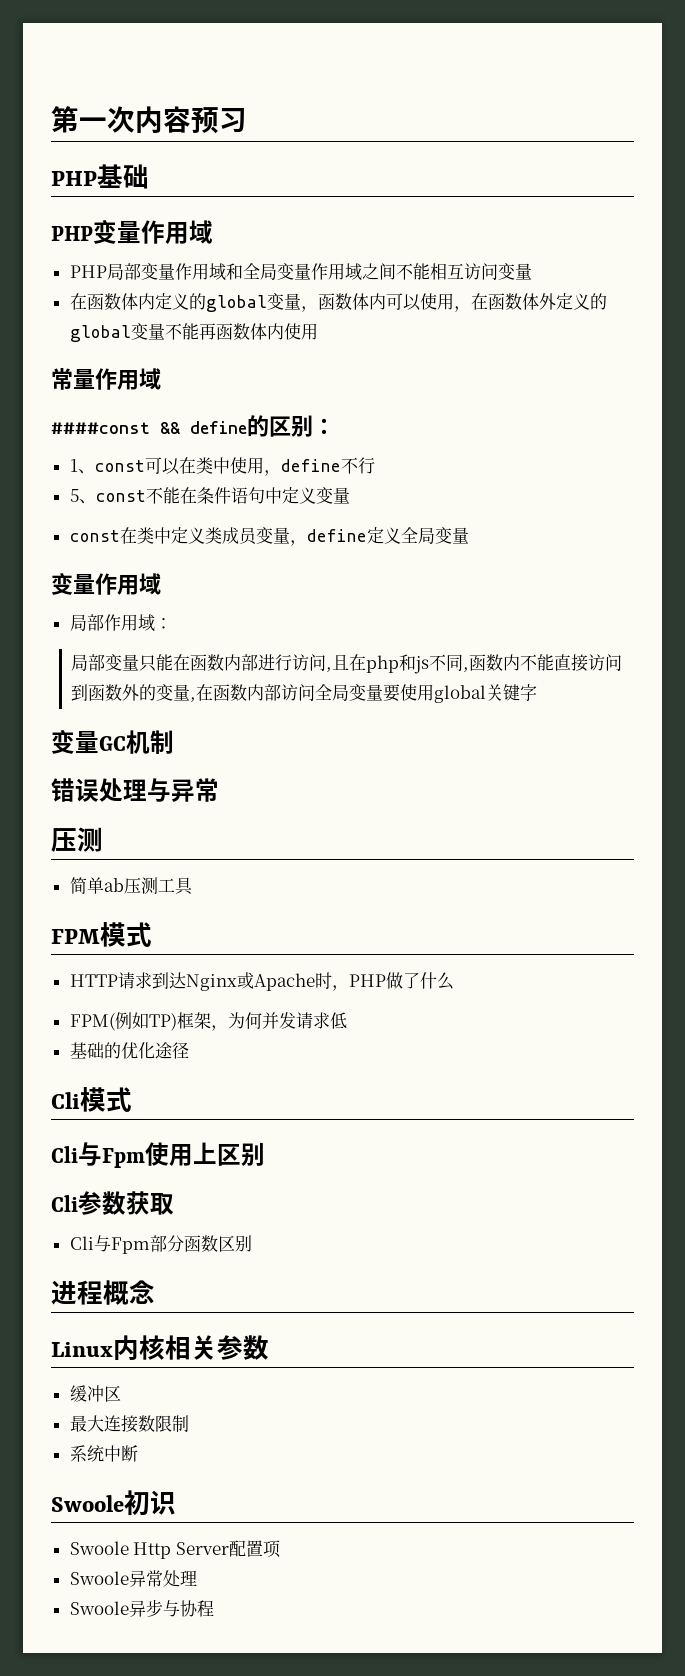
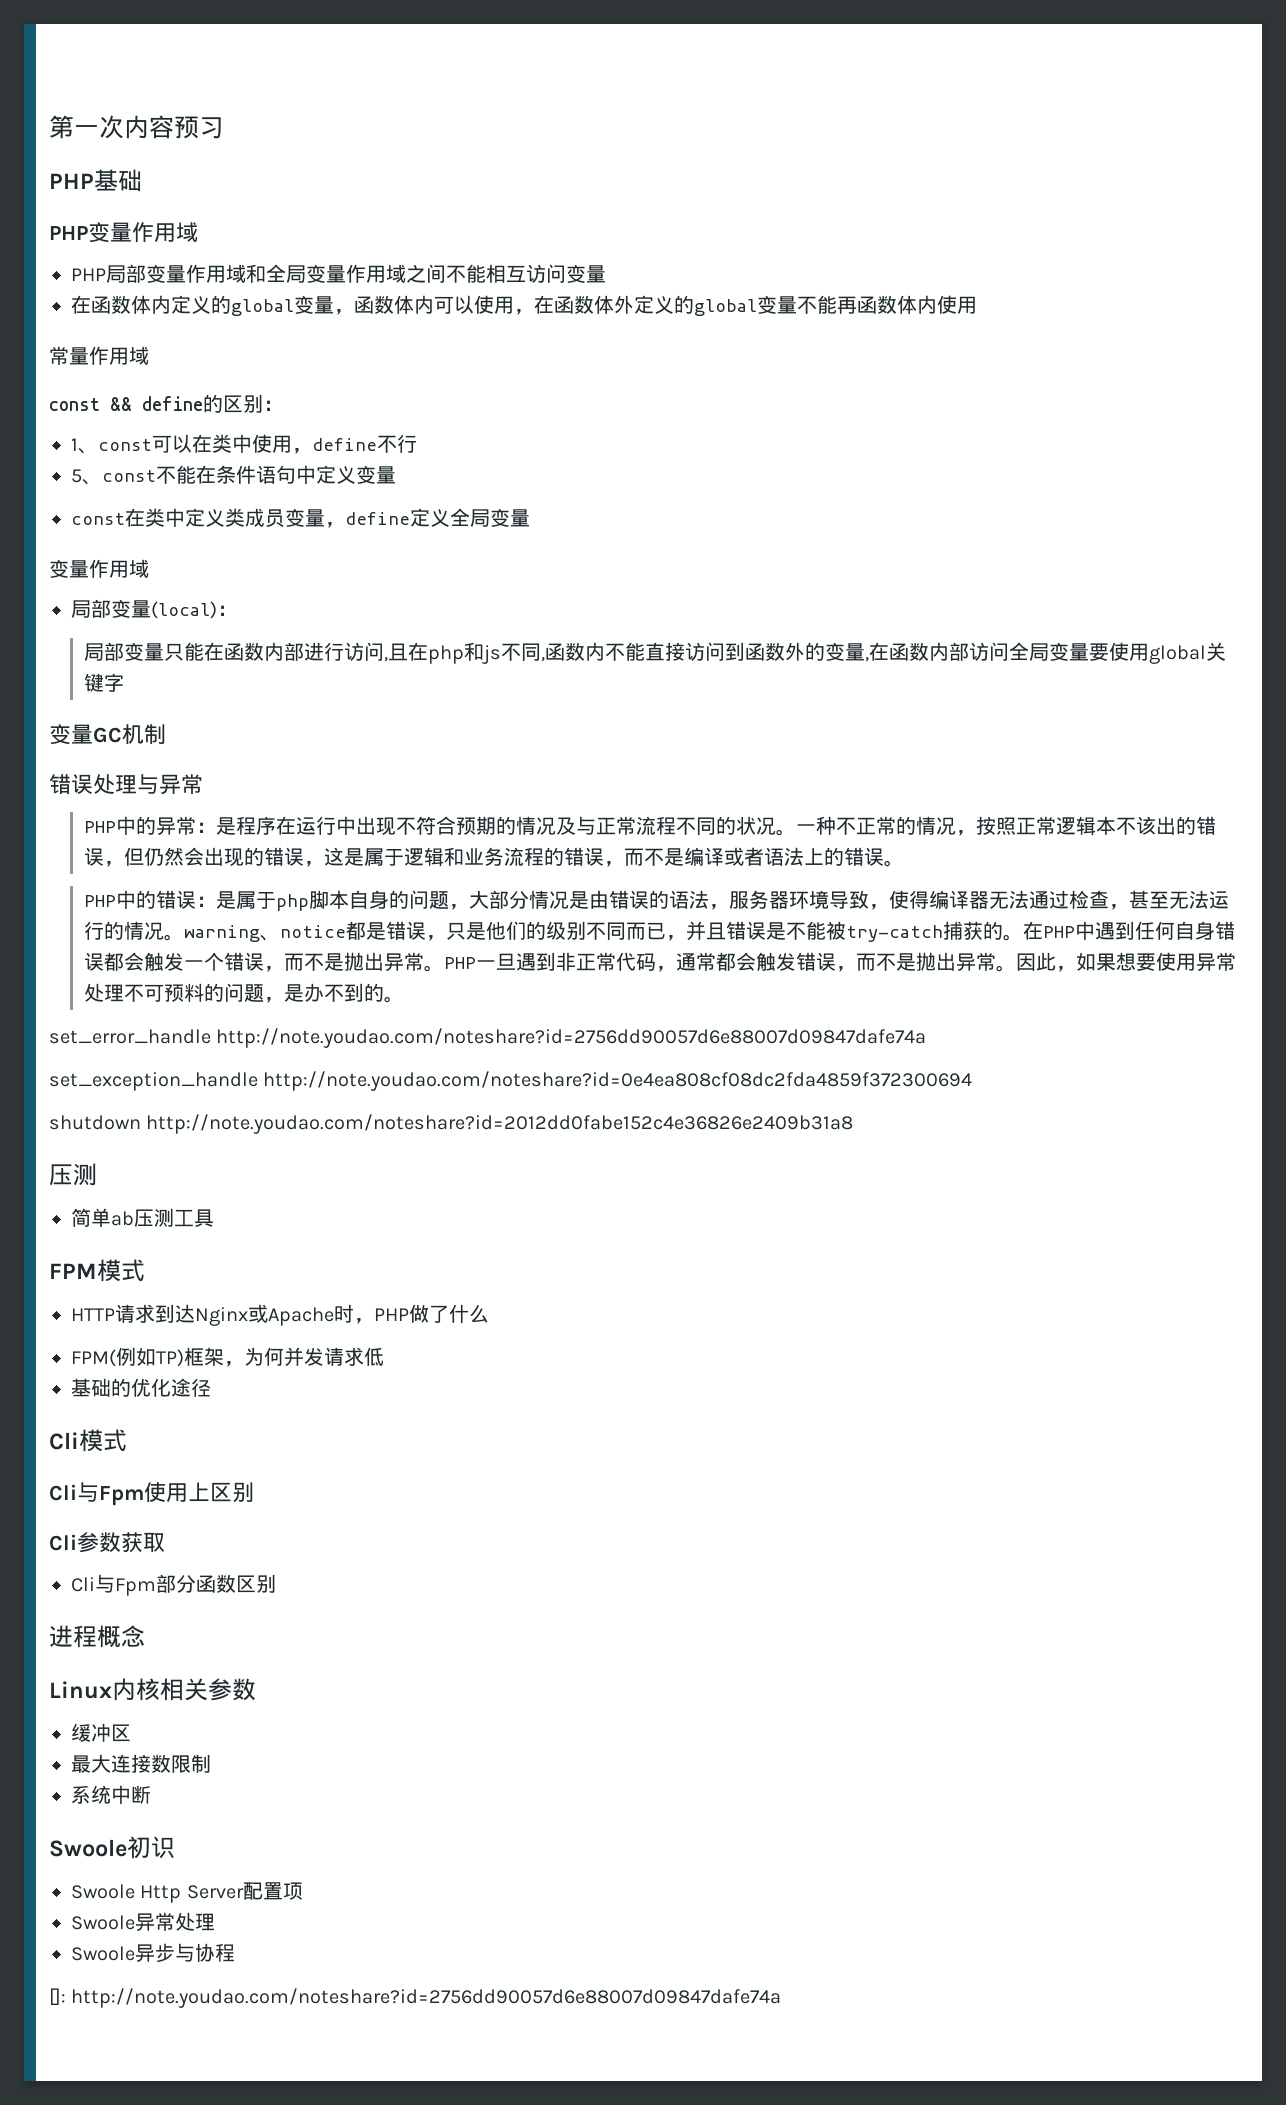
- ####const && define的区别：
+ const && define的区别：
- 局部作用域：
+ 局部变量(local)：
+ PHP中的异常：是程序在运行中出现不符合预期的情况及与正常流程不同的状况。一种不正常的情况，按照正常逻辑本不该出的错误，但仍然会出现的错误，这是属于逻辑和业务流程的错误，而不是编译或者语法上的错误。
+ PHP中的错误：是属于php脚本自身的问题，大部分情况是由错误的语法，服务器环境导致，使得编译器无法通过检查，甚至无法运行的情况。warning、notice都是错误，只是他们的级别不同而已，并且错误是不能被try-catch捕获的。在PHP中遇到任何自身错误都会触发一个错误，而不是抛出异常。PHP一旦遇到非正常代码，通常都会触发错误，而不是抛出异常。因此，如果想要使用异常处理不可预料的问题，是办不到的。
+ set_error_handle http://note.youdao.com/noteshare?id=2756dd90057d6e88007d09847dafe74a
+ set_exception_handle http://note.youdao.com/noteshare?id=0e4ea808cf08dc2fda4859f372300694
+ shutdown http://note.youdao.com/noteshare?id=2012dd0fabe152c4e36826e2409b31a8
+ []: http://note.youdao.com/noteshare?id=2756dd90057d6e88007d09847dafe74a

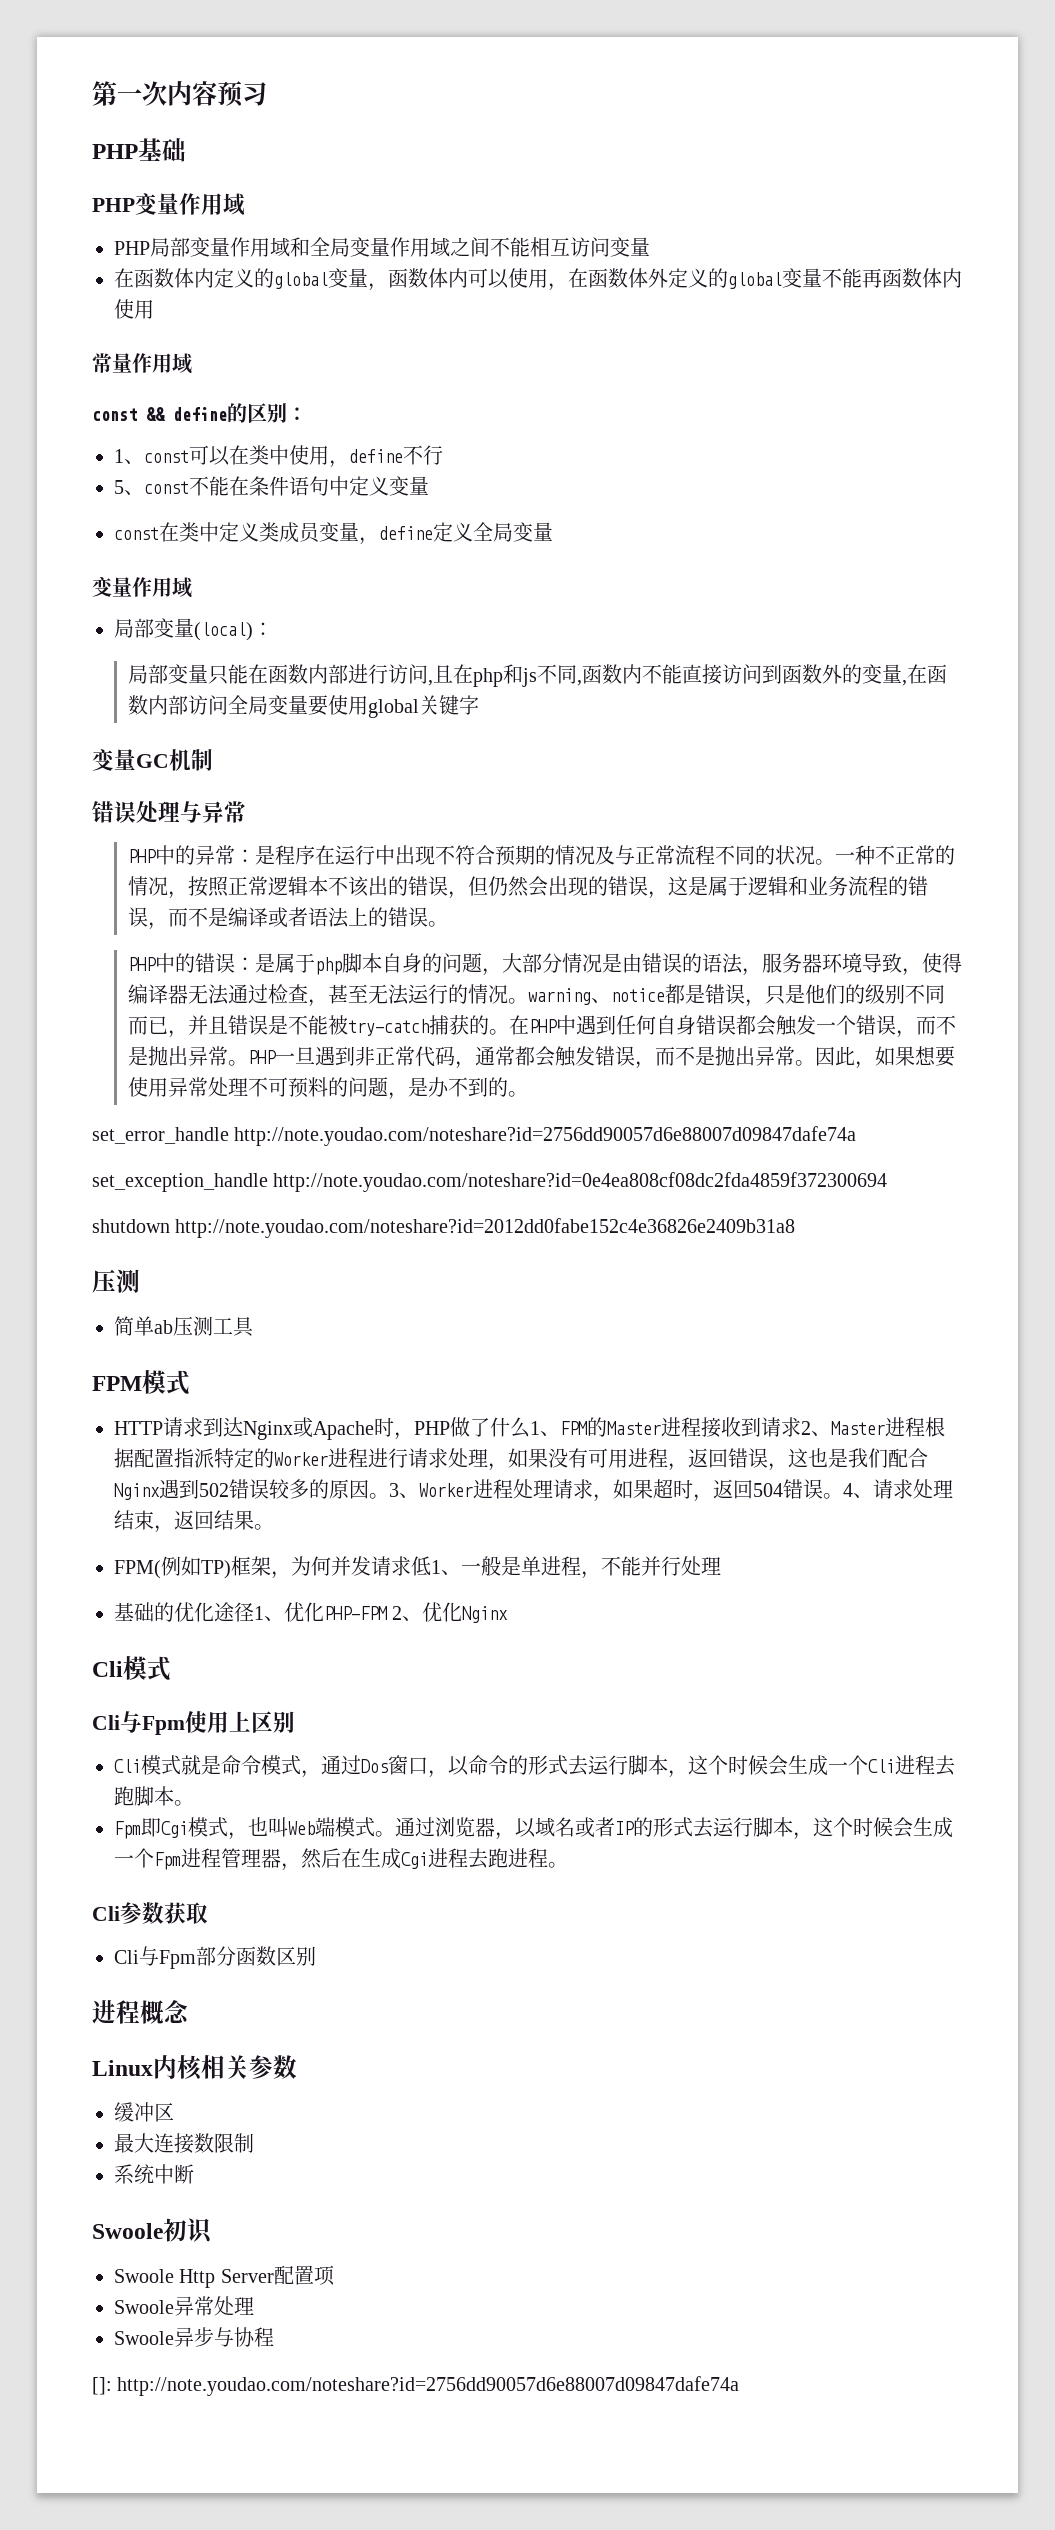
- HTTP请求到达Nginx或Apache时，PHP做了什么
+ HTTP请求到达Nginx或Apache时，PHP做了什么1、FPM的Master进程接收到请求2、Master进程根据配置指派特定的Worker进程进行请求处理，如果没有可用进程，返回错误，这也是我们配合Nginx遇到502错误较多的原因。3、Worker进程处理请求，如果超时，返回504错误。4、请求处理结束，返回结果。
- FPM(例如TP)框架，为何并发请求低
- 基础的优化途径
+ FPM(例如TP)框架，为何并发请求低1、一般是单进程，不能并行处理
+ 基础的优化途径1、优化PHP-FPM 2、优化Nginx
+ Cli模式就是命令模式，通过Dos窗口，以命令的形式去运行脚本，这个时候会生成一个Cli进程去跑脚本。
+ Fpm即Cgi模式，也叫Web端模式。通过浏览器，以域名或者IP的形式去运行脚本，这个时候会生成一个Fpm进程管理器，然后在生成Cgi进程去跑进程。

